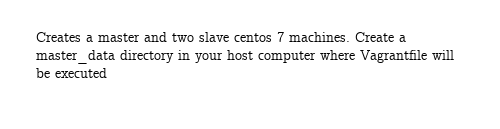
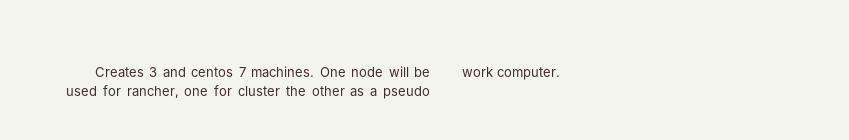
- Creates a master and two slave centos 7 machines. Create a master_data directory in your host computer where Vagrantfile will be executed
+ Creates 3 and centos 7 machines. One node will be used for rancher, one for cluster the other as a pseudo work computer.

